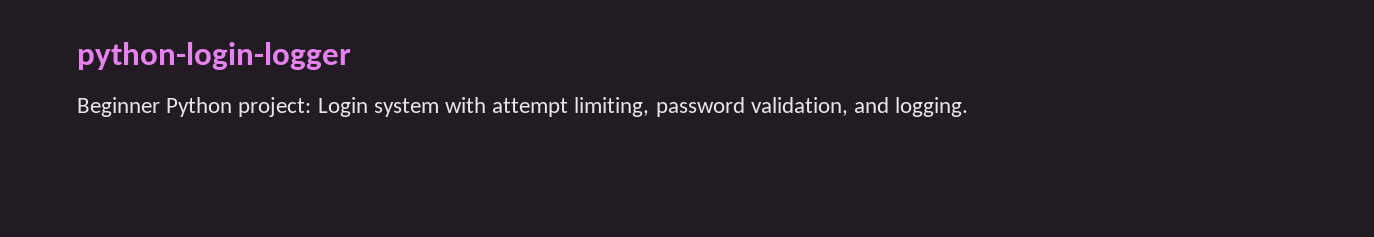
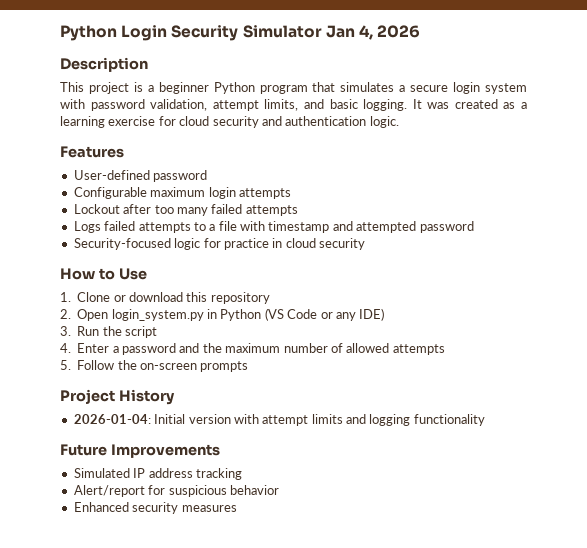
- python-login-logger
- Beginner Python project: Login system with attempt limiting, password validation, and logging.
+ Python Login Security Simulator Jan 4, 2026
+ Description
+ This project is a beginner Python program that simulates a secure login system with password validation, attempt limits, and basic logging. It was created as a learning exercise for cloud security and authentication logic.
+ Features
+ User-defined password
+ Configurable maximum login attempts
+ Lockout after too many failed attempts
+ Logs failed attempts to a file with timestamp and attempted password
+ Security-focused logic for practice in cloud security
+ How to Use
+ 1. Clone or download this repository
+ 2. Open login_system.py in Python (VS Code or any IDE)
+ 3. Run the script
+ 4. Enter a password and the maximum number of allowed attempts
+ 5. Follow the on-screen prompts
+ Project History
+ 2026-01-04: Initial version with attempt limits and logging functionality
+ Future Improvements
+ Simulated IP address tracking
+ Alert/report for suspicious behavior
+ Enhanced security measures

